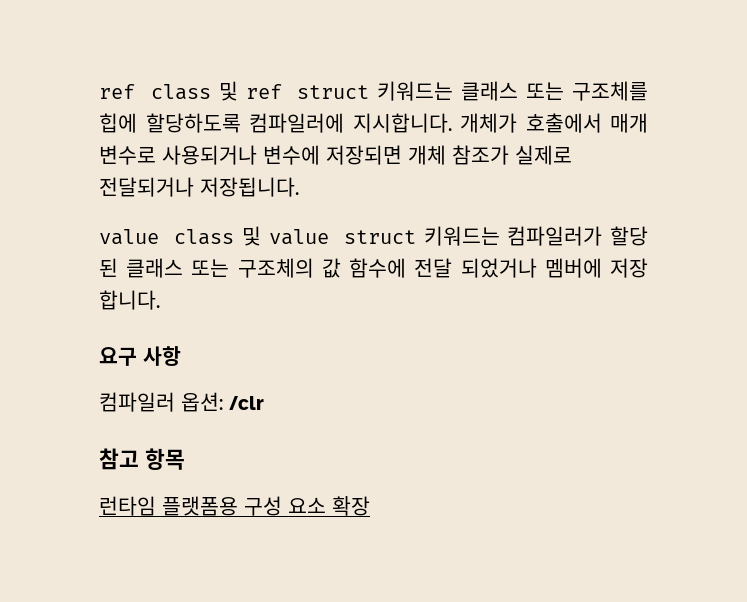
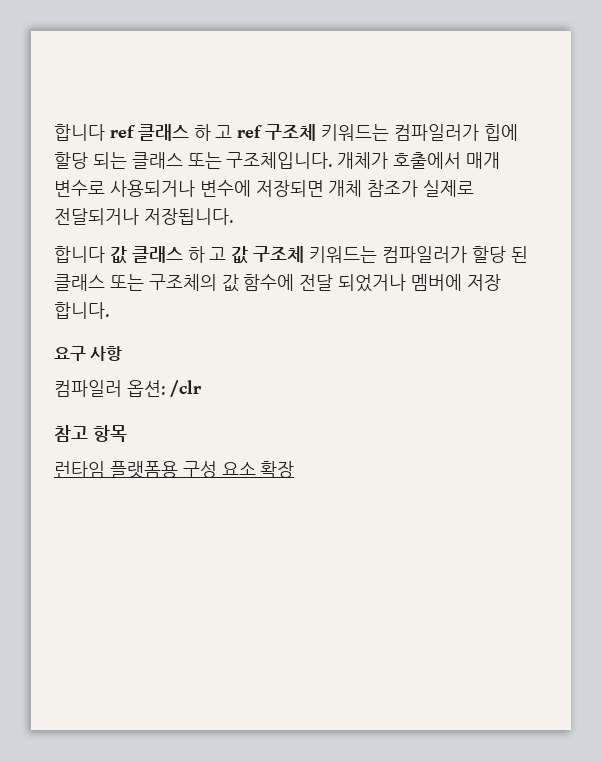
- ref class 및 ref struct 키워드는 클래스 또는 구조체를 힙에 할당하도록 컴파일러에 지시합니다.
+ 합니다 ref 클래스 하 고 ref 구조체 키워드는 컴파일러가 힙에 할당 되는 클래스 또는 구조체입니다.
- value class 및 value struct 키워드는 컴파일러가 할당 된 클래스 또는 구조체의 값 함수에 전달 되었거나 멤버에 저장 합니다.
+ 합니다 값 클래스 하 고 값 구조체 키워드는 컴파일러가 할당 된 클래스 또는 구조체의 값 함수에 전달 되었거나 멤버에 저장 합니다.

